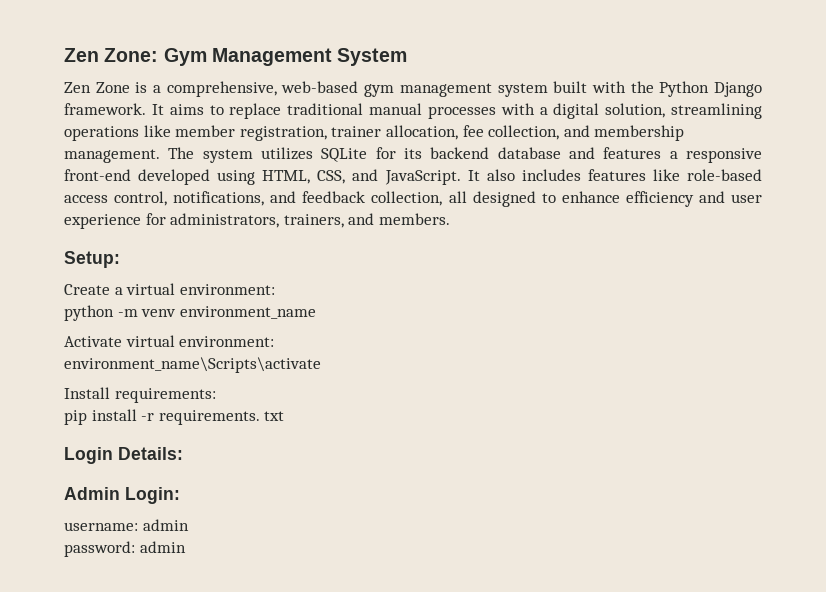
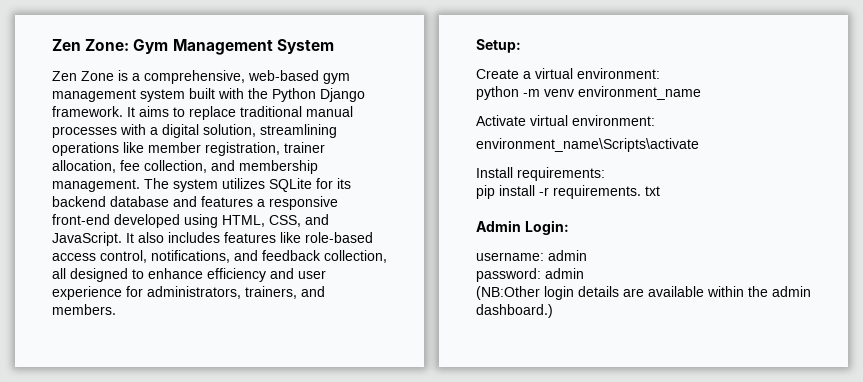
- Login Details:
+ (NB:Other login details are available within the admin dashboard.)

